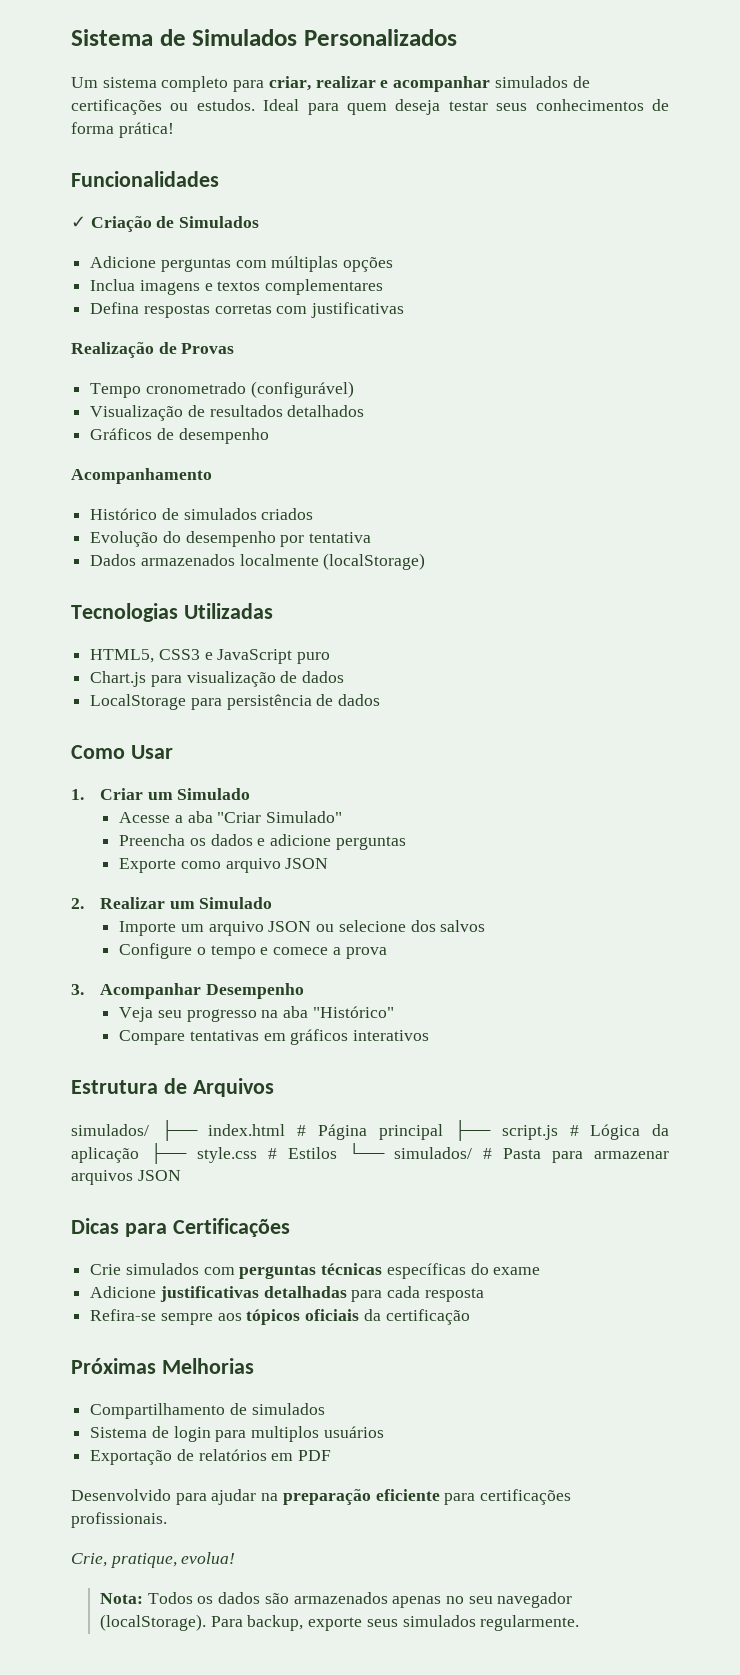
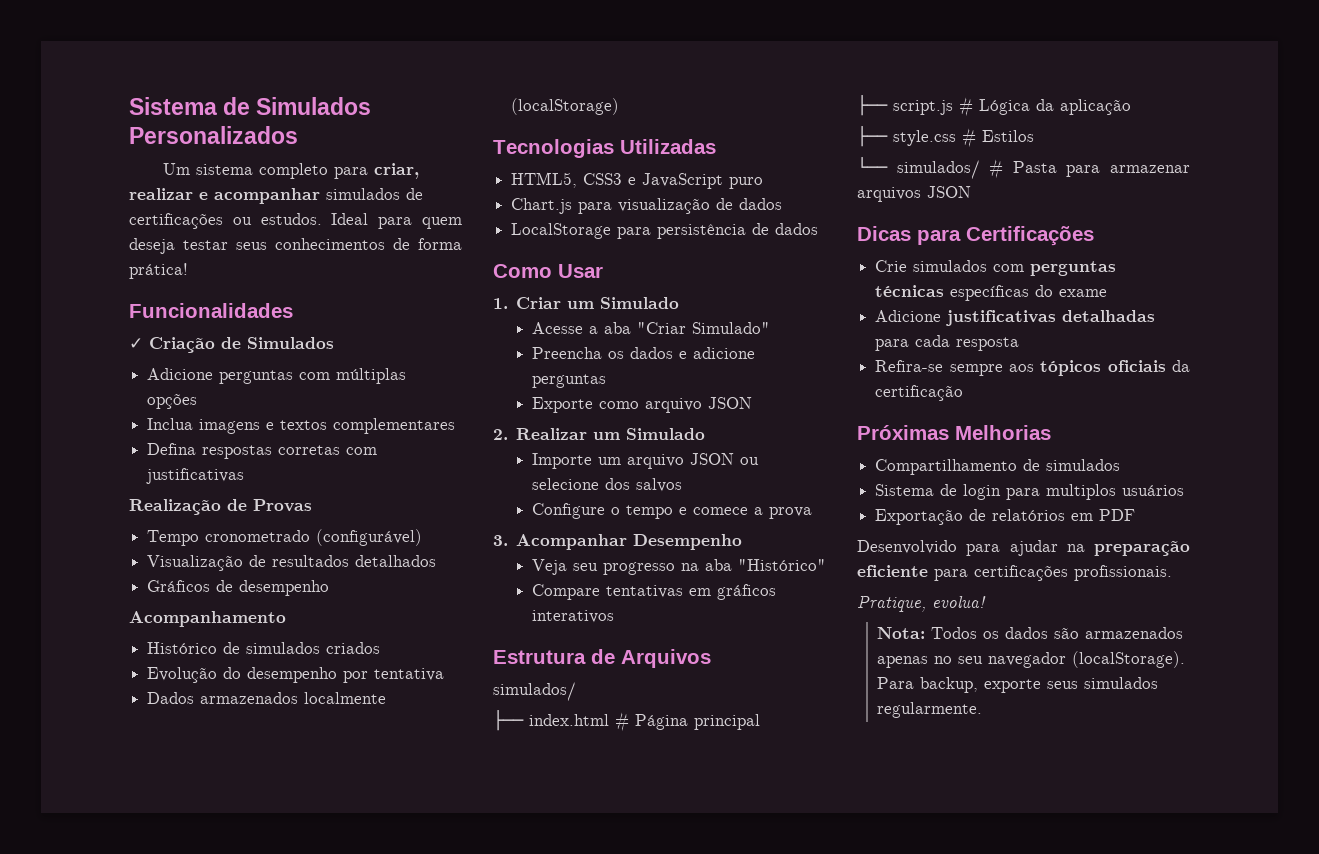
  Estrutura de Arquivos
- simulados/ ├── index.html # Página principal ├── script.js # Lógica da aplicação ├── style.css # Estilos └── simulados/ # Pasta para armazenar arquivos JSON
+ simulados/
+ ├── index.html # Página principal
+ ├── script.js # Lógica da aplicação
+ ├── style.css # Estilos
+ └── simulados/ # Pasta para armazenar arquivos JSON
- Crie, pratique, evolua!
+ Pratique, evolua!

